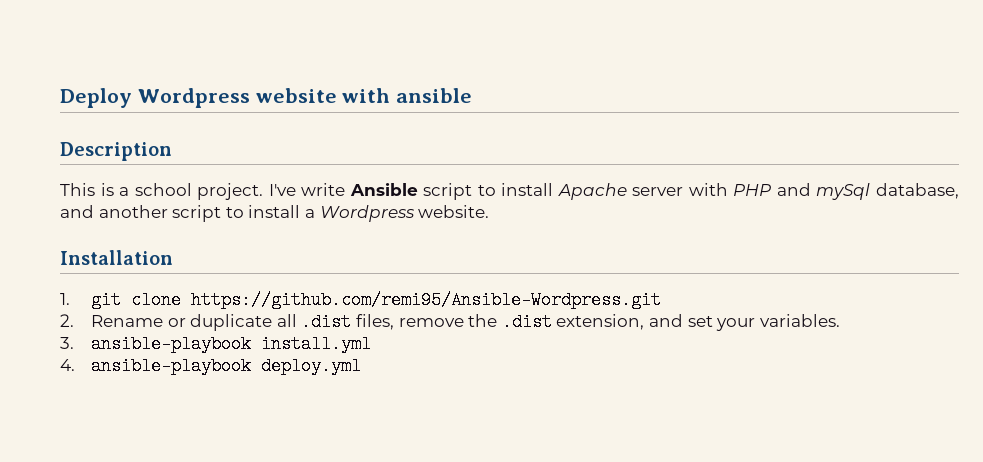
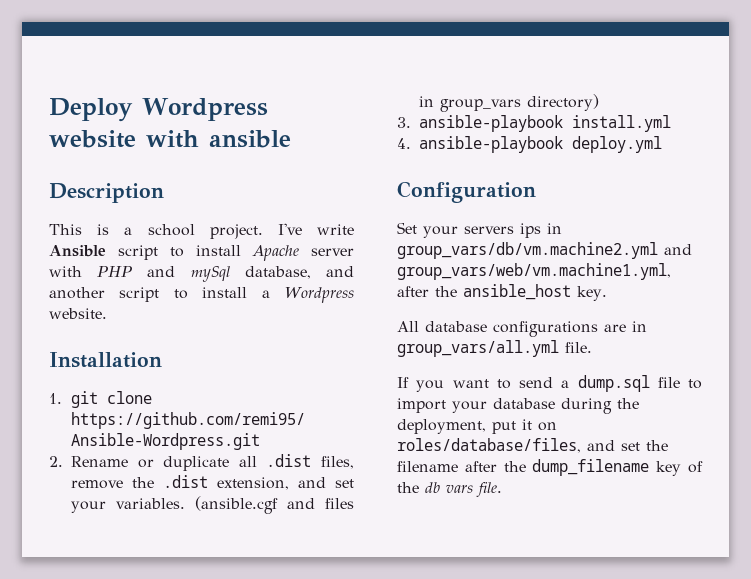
+ (ansible.cgf and files in group_vars directory)
+ Configuration
+ Set your servers ips in group_vars/db/vm.machine2.yml and group_vars/web/vm.machine1.yml, after the ansible_host key.
+ All database configurations are in group_vars/all.yml file.
+ If you want to send a dump.sql file to import your database during the deployment, put it on roles/database/files, and set the filename after the dump_filename key of the db vars file.

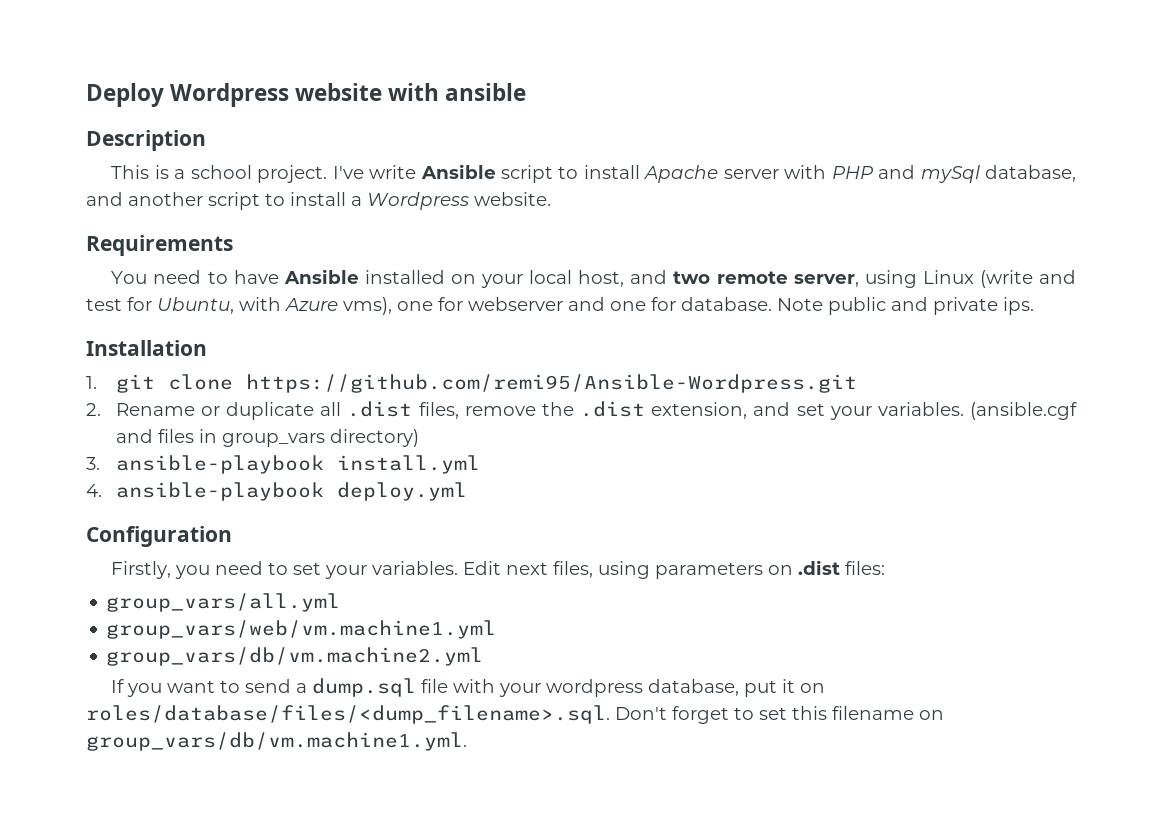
+ Requirements
+ You need to have Ansible installed on your local host, and two remote server, using Linux (write and test for Ubuntu, with Azure vms), one for webserver and one for database. Note public and private ips.
- Set your servers ips in group_vars/db/vm.machine2.yml and group_vars/web/vm.machine1.yml, after the ansible_host key.
- All database configurations are in group_vars/all.yml file.
+ Firstly, you need to set your variables. Edit next files, using parameters on .dist files:
+ group_vars/all.yml
+ group_vars/web/vm.machine1.yml
+ group_vars/db/vm.machine2.yml
- If you want to send a dump.sql file to import your database during the deployment, put it on roles/database/files, and set the filename after the dump_filename key of the db vars file.
+ If you want to send a dump.sql file with your wordpress database, put it on roles/database/files/<dump_filename>.sql. Don't forget to set this filename on group_vars/db/vm.machine1.yml.

